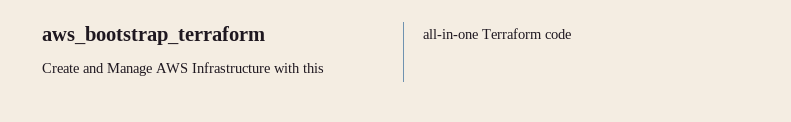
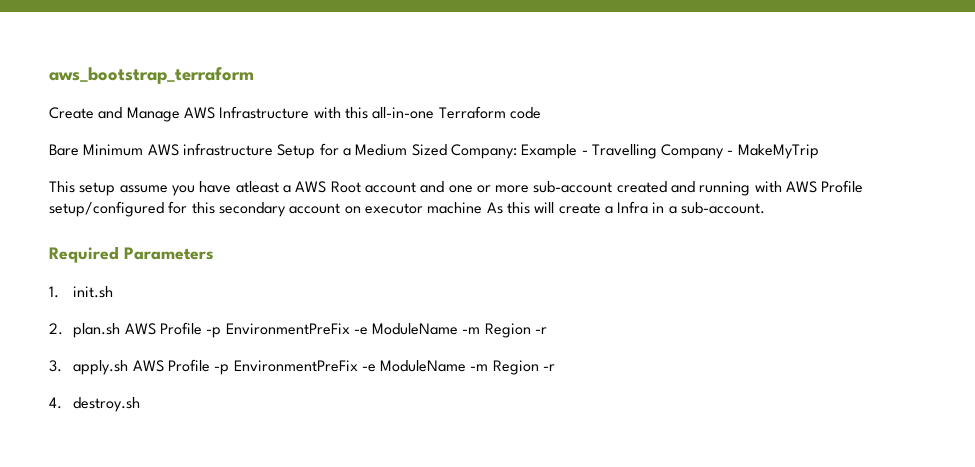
+ Bare Minimum AWS infrastructure Setup for a Medium Sized Company: Example - Travelling Company - MakeMyTrip
+ This setup assume you have atleast a AWS Root account and one or more sub-account created and running with AWS Profile setup/configured for this secondary account on executor machine As this will create a Infra in a sub-account.
+ Required Parameters
+ 1. init.sh
+ 2. plan.sh AWS Profile -p EnvironmentPreFix -e ModuleName -m Region -r
+ 3. apply.sh AWS Profile -p EnvironmentPreFix -e ModuleName -m Region -r
+ 4. destroy.sh

